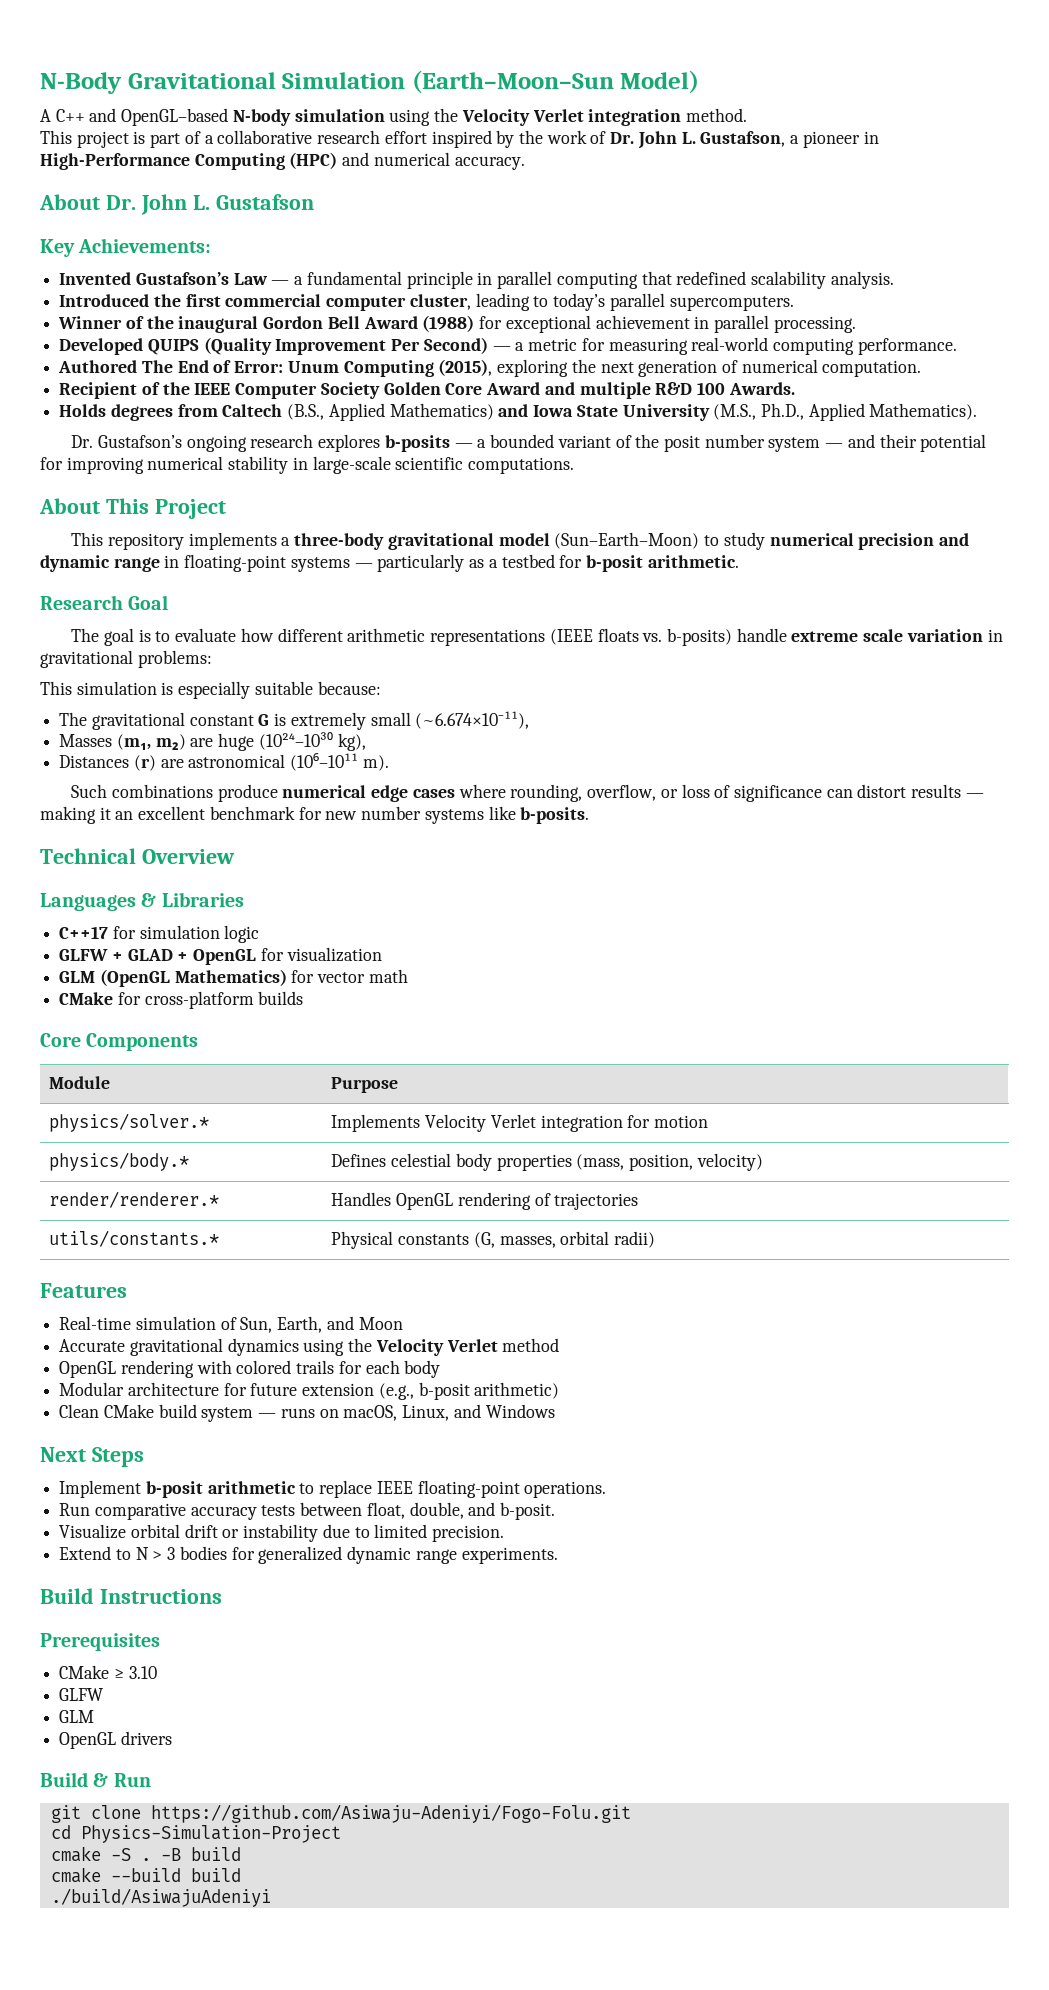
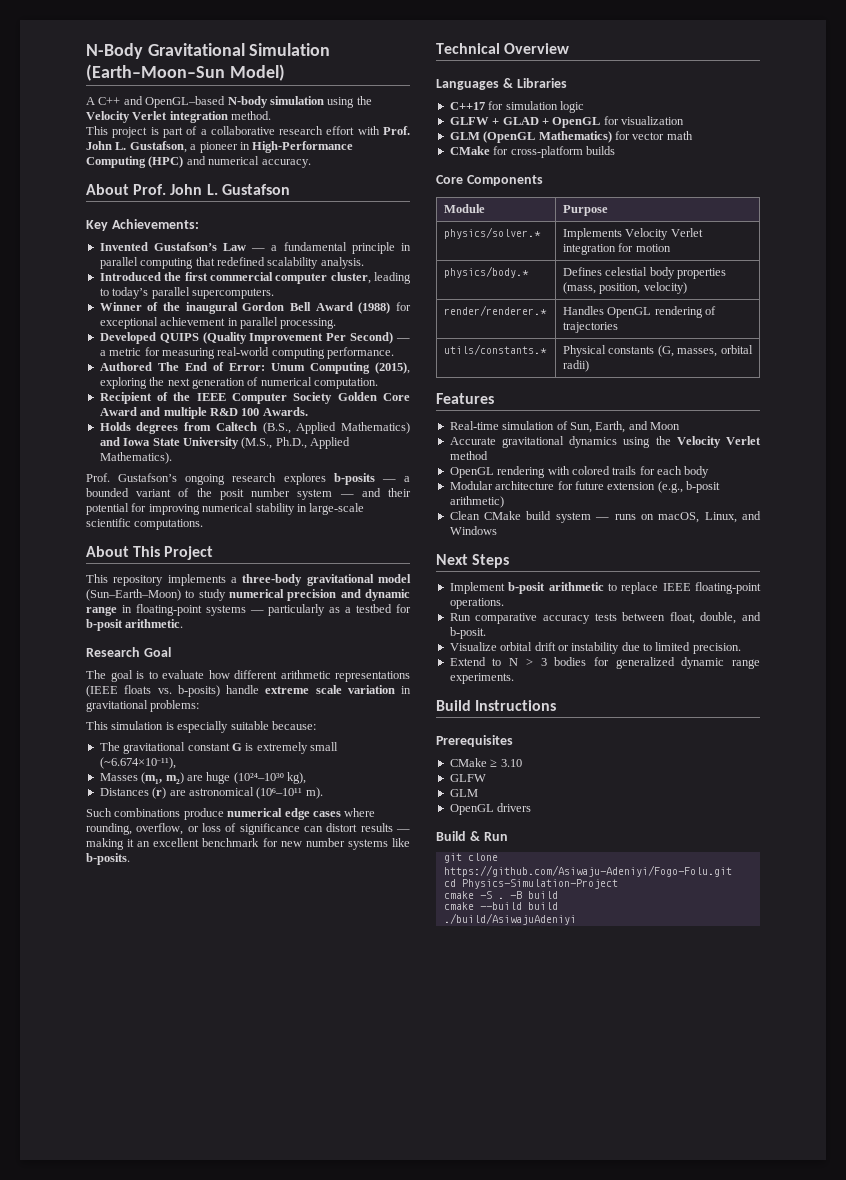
- This project is part of a collaborative research effort inspired by the work of Dr. John L. Gustafson, a pioneer in High-Performance Computing (HPC) and numerical accuracy.
+ This project is part of a collaborative research effort with Prof. John L. Gustafson, a pioneer in High-Performance Computing (HPC) and numerical accuracy.
- About Dr. John L. Gustafson
+ About Prof. John L. Gustafson
- Dr. Gustafson’s ongoing research explores b-posits — a bounded variant of the posit number system — and their potential for improving numerical stability in large-scale scientific computations.
+ Prof. Gustafson’s ongoing research explores b-posits — a bounded variant of the posit number system — and their potential for improving numerical stability in large-scale scientific computations.

